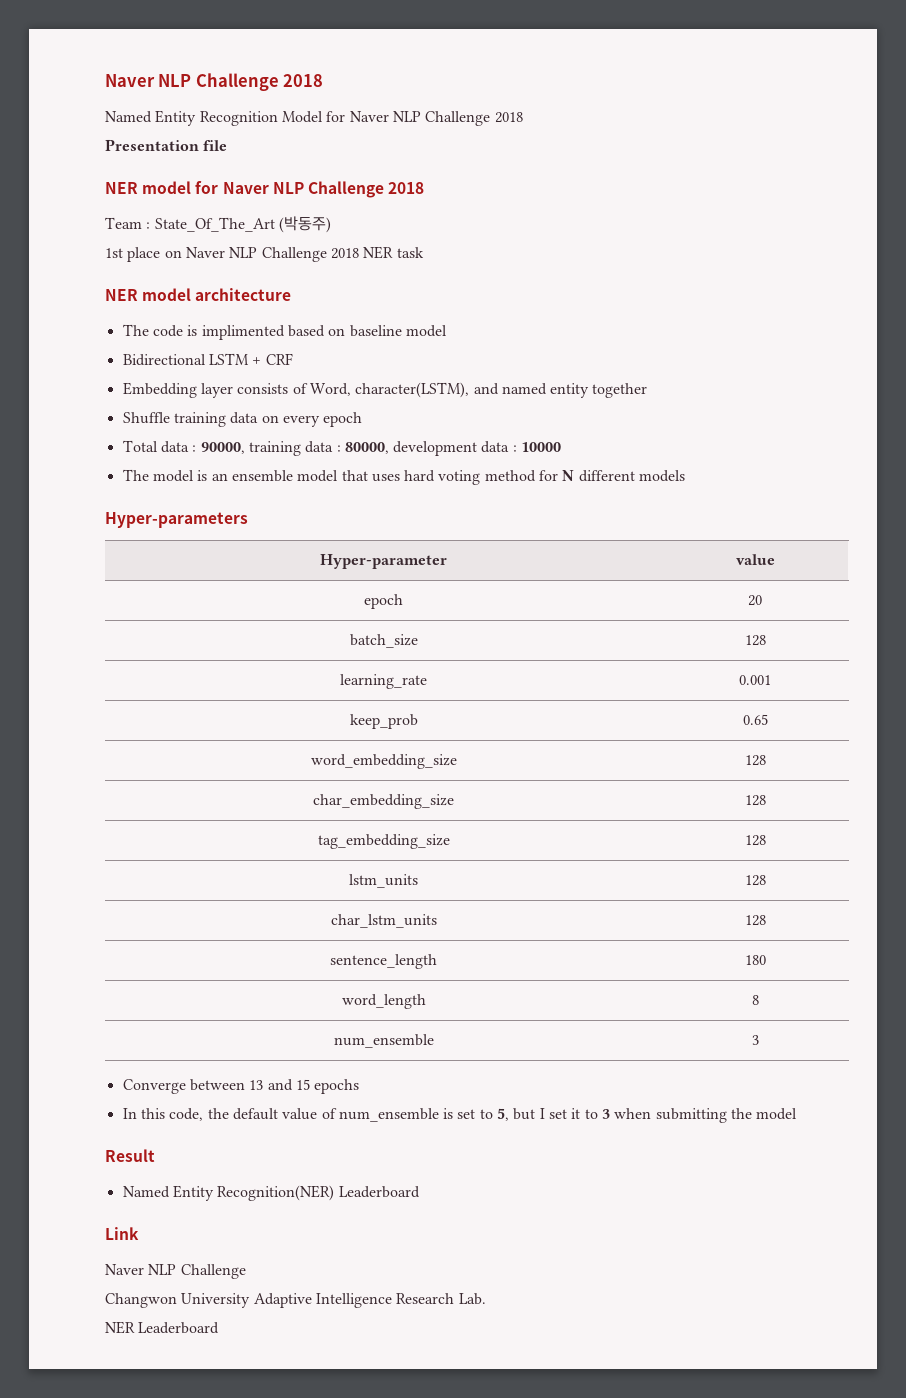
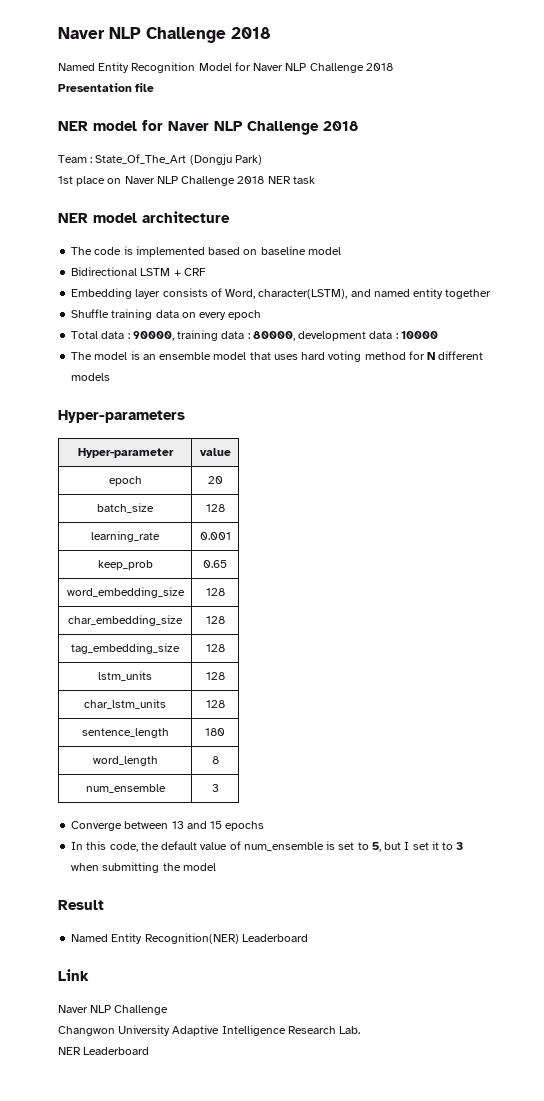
- Team : State_Of_The_Art (박동주)
+ Team : State_Of_The_Art (Dongju Park)
- The code is implimented based on baseline model
+ The code is implemented based on baseline model

